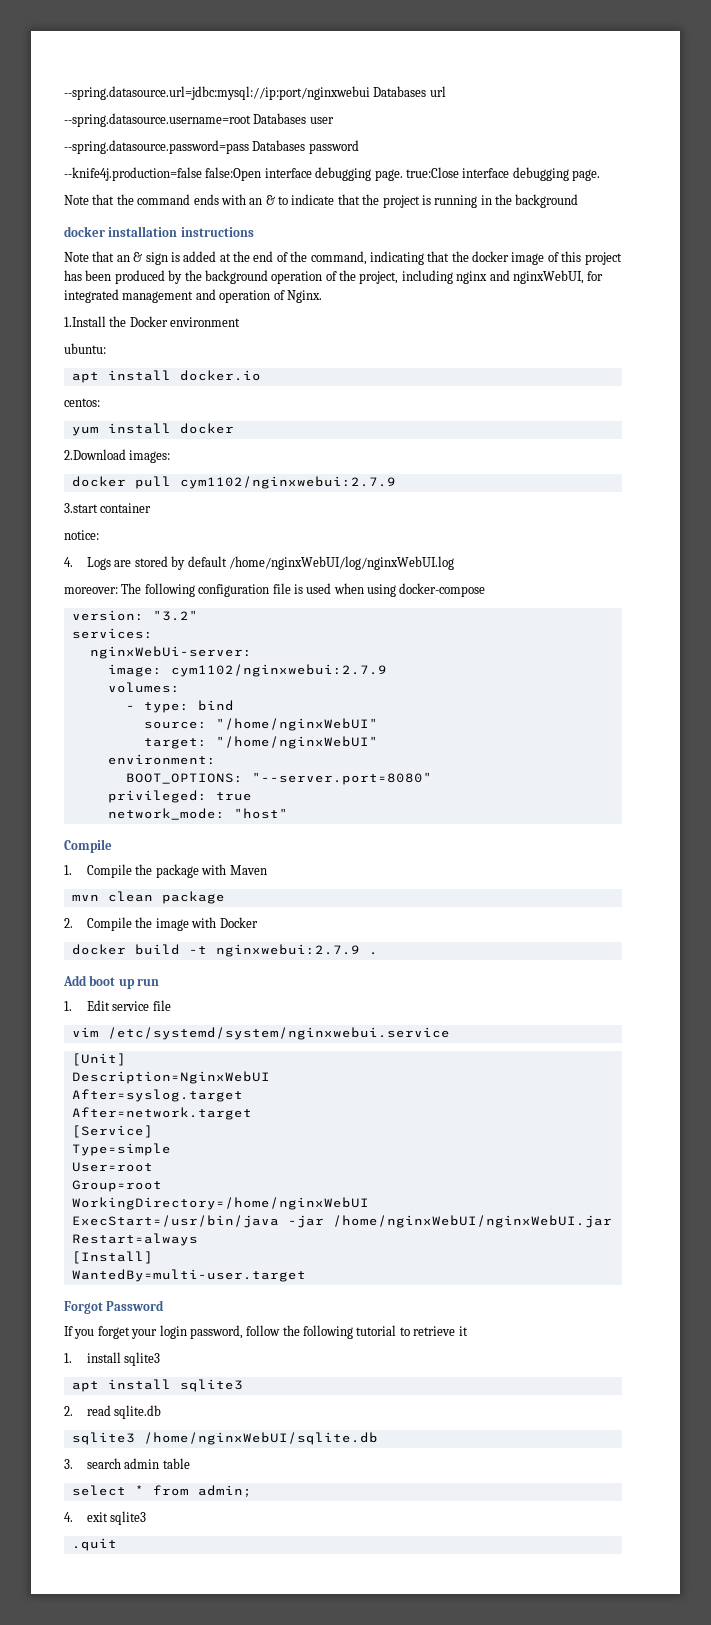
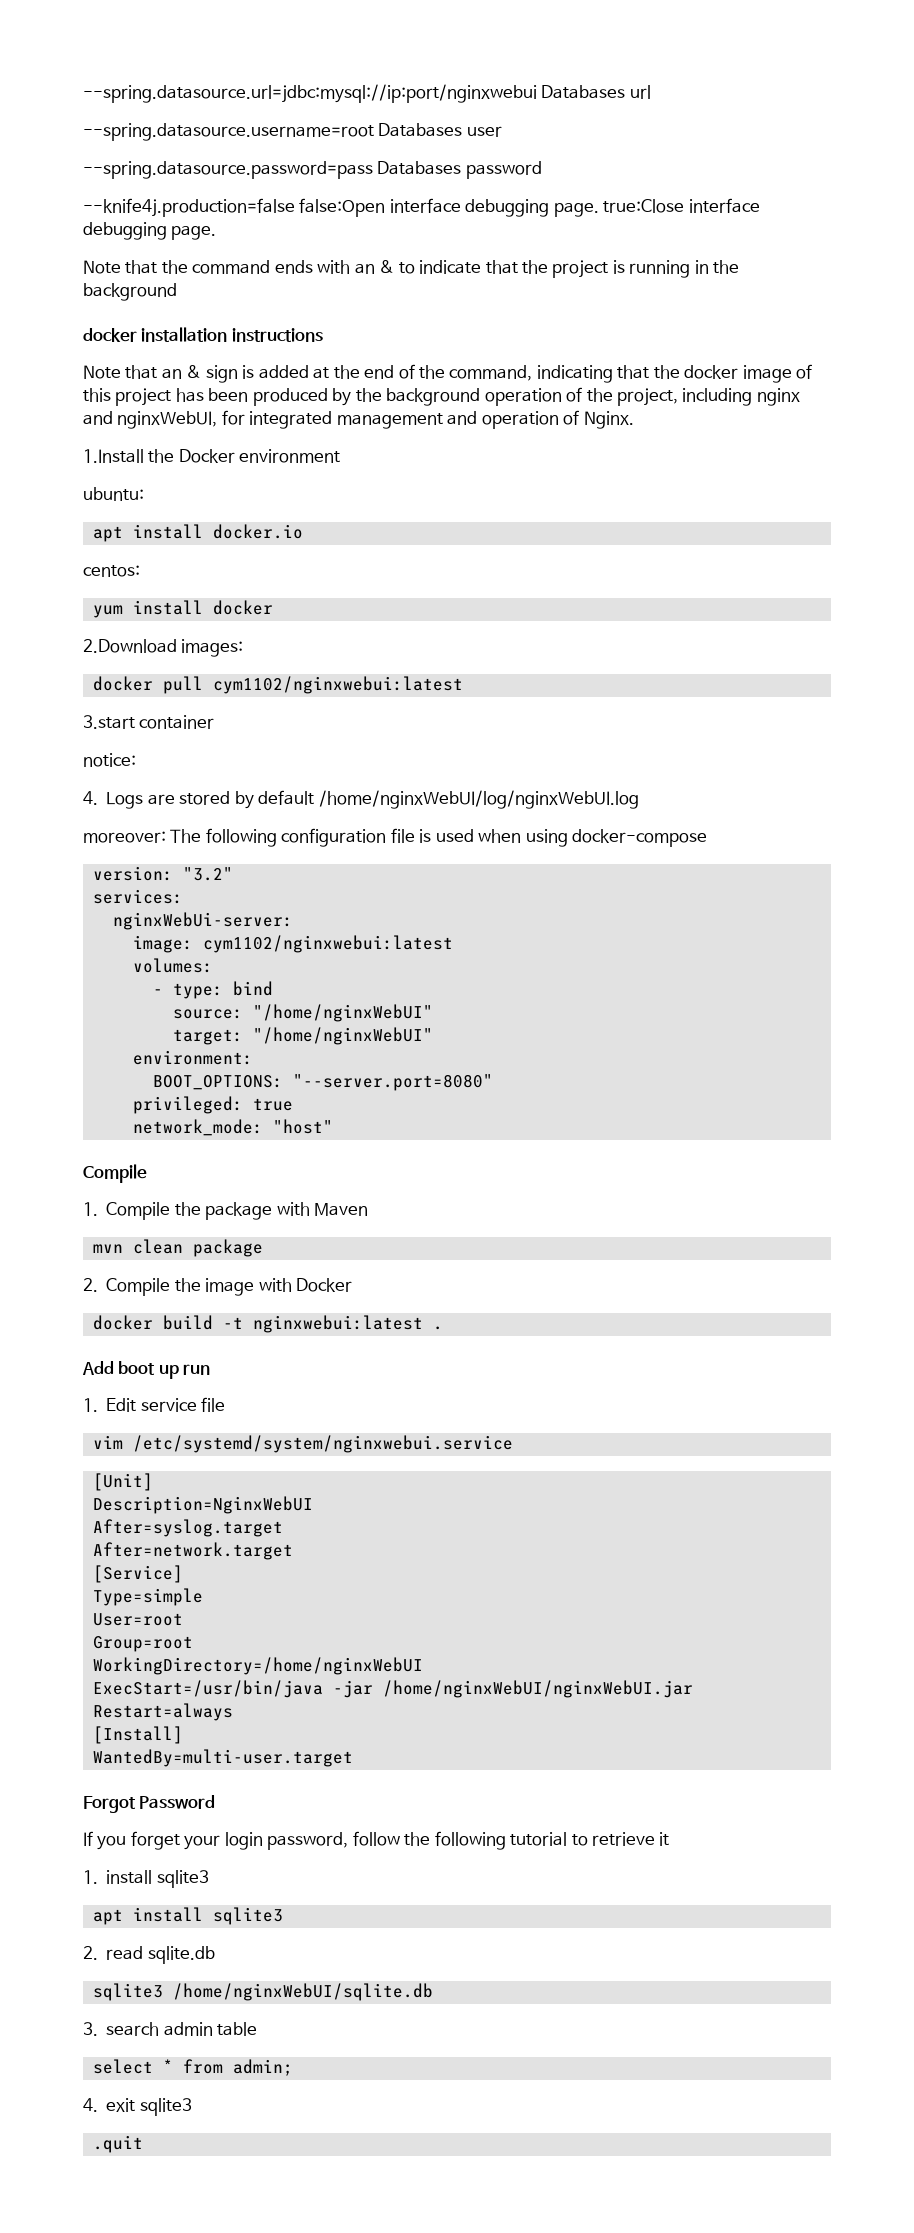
- docker pull cym1102/nginxwebui:2.7.9
+ docker pull cym1102/nginxwebui:latest
- image: cym1102/nginxwebui:2.7.9
+ image: cym1102/nginxwebui:latest
- docker build -t nginxwebui:2.7.9 .
+ docker build -t nginxwebui:latest .

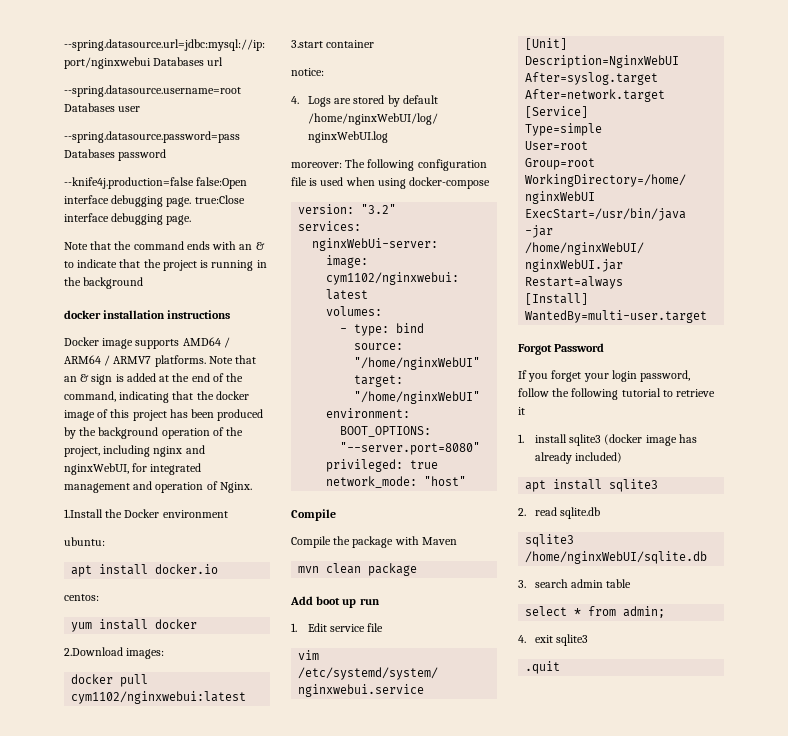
+ Docker image supports AMD64 / ARM64 / ARMV7 platforms.
- 1. Compile the package with Maven
+ Compile the package with Maven
- 2. Compile the image with Docker
- docker build -t nginxwebui:latest .
- 1. install sqlite3
+ 1. install sqlite3 (docker image has already included)

